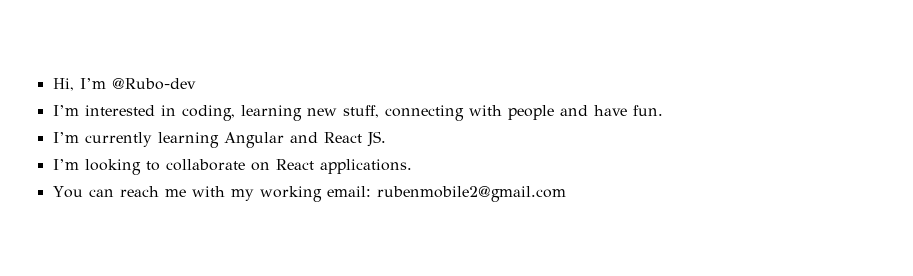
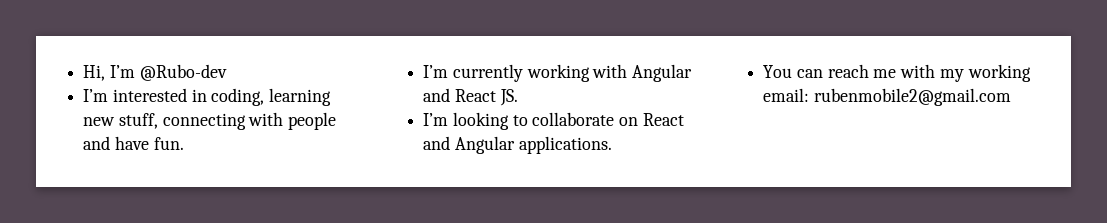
- I’m currently learning Angular and React JS.
+ I’m currently working with Angular and React JS.
- I’m looking to collaborate on React applications.
+ I’m looking to collaborate on React and Angular applications.

